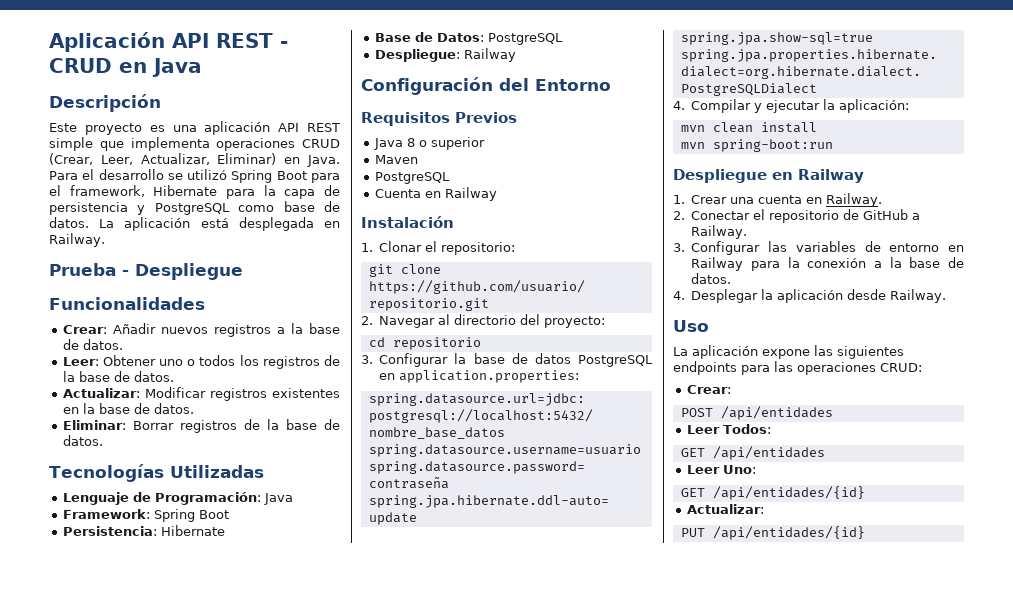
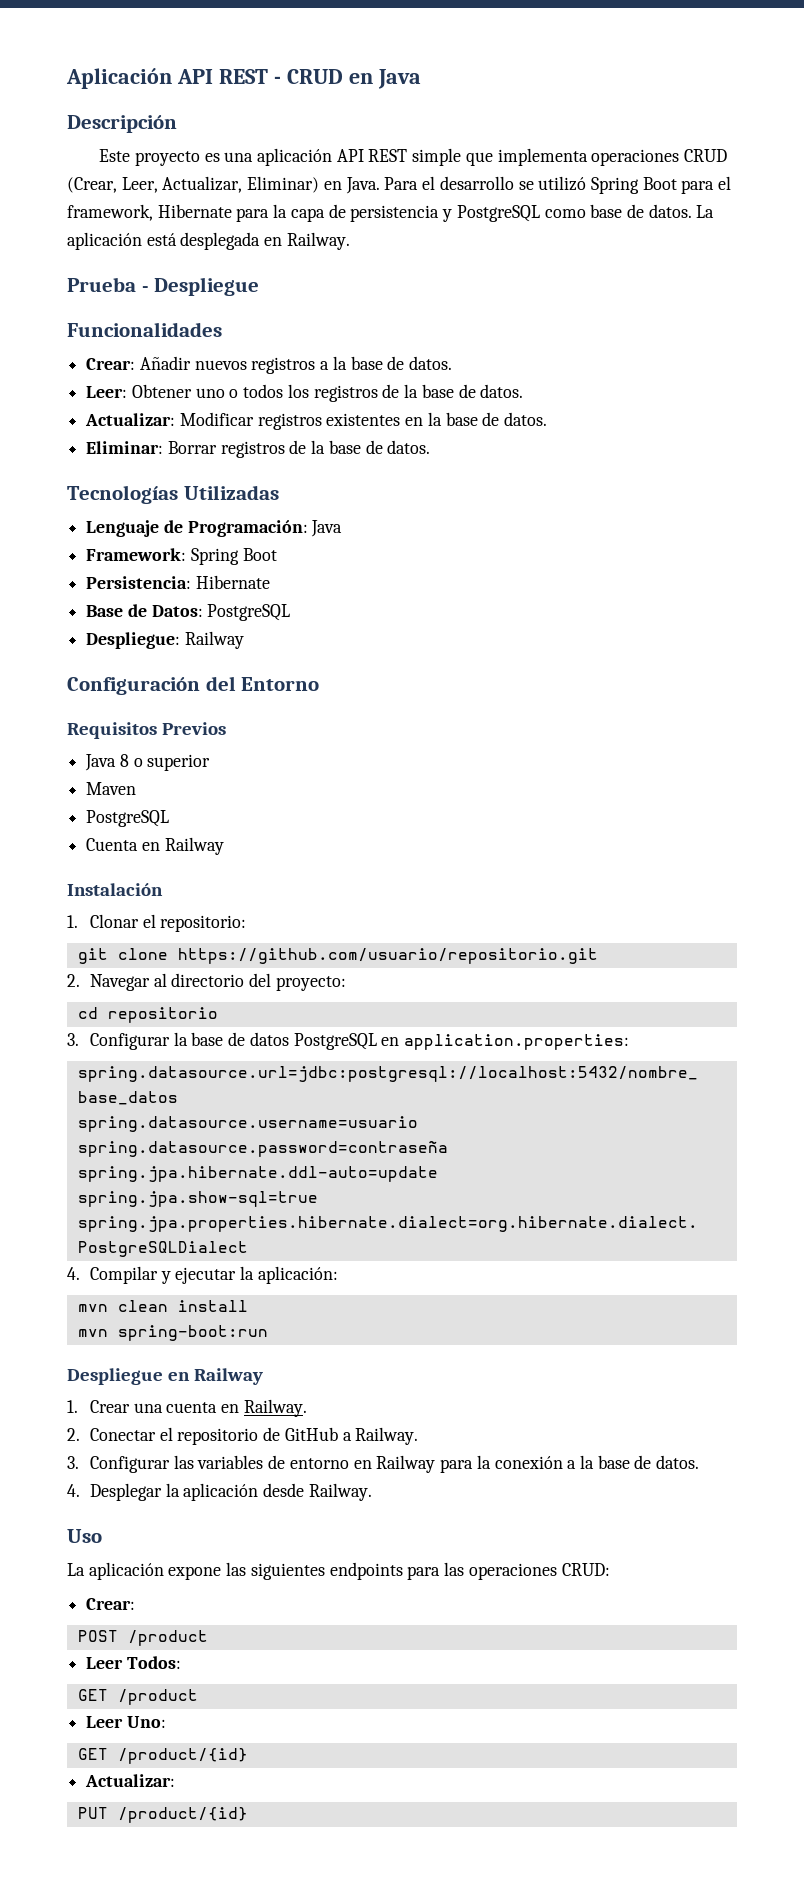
- POST /api/entidades
+ POST /product
- GET /api/entidades
+ GET /product
- GET /api/entidades/{id}
+ GET /product/{id}
- PUT /api/entidades/{id}
+ PUT /product/{id}

